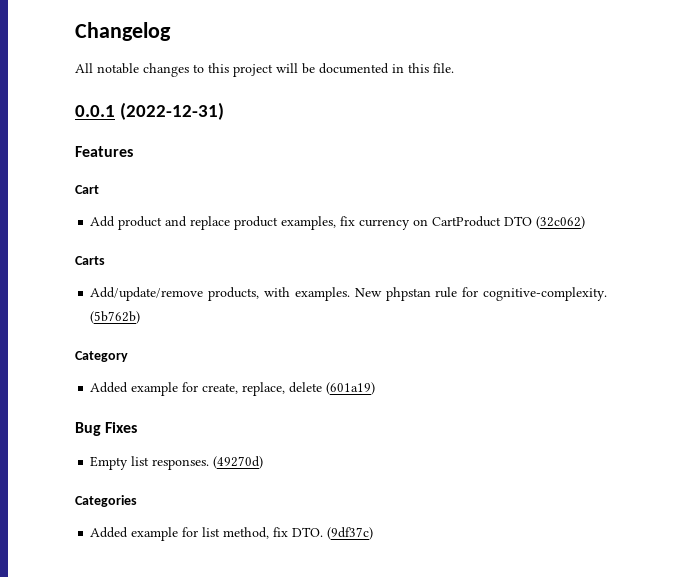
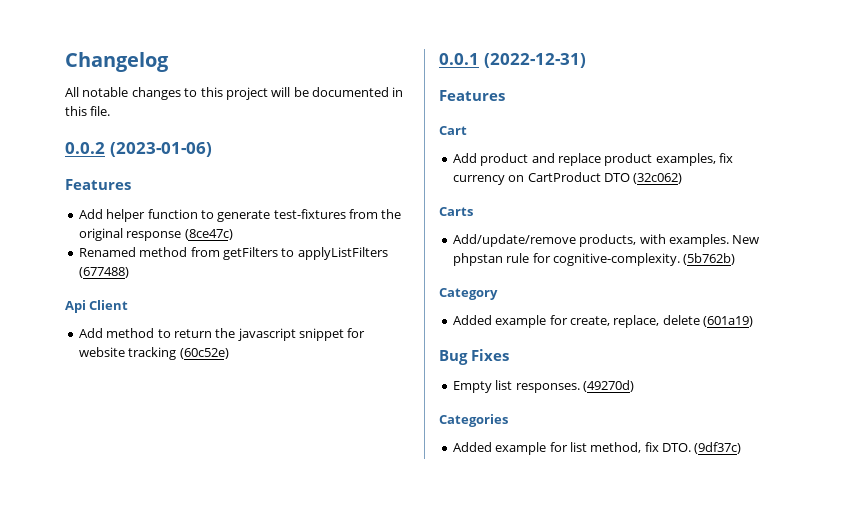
+ 0.0.2 (2023-01-06)
+ Features
+ Add helper function to generate test-fixtures from the original response (8ce47c)
+ Renamed method from getFilters to applyListFilters (677488)
+ Api Client
+ Add method to return the javascript snippet for website tracking (60c52e)

